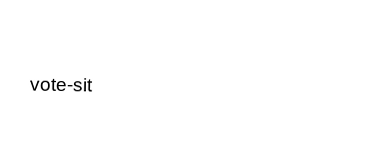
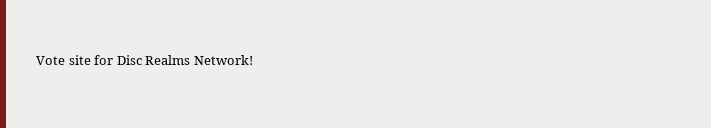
- vote-sit
+ Vote site for Disc Realms Network!

